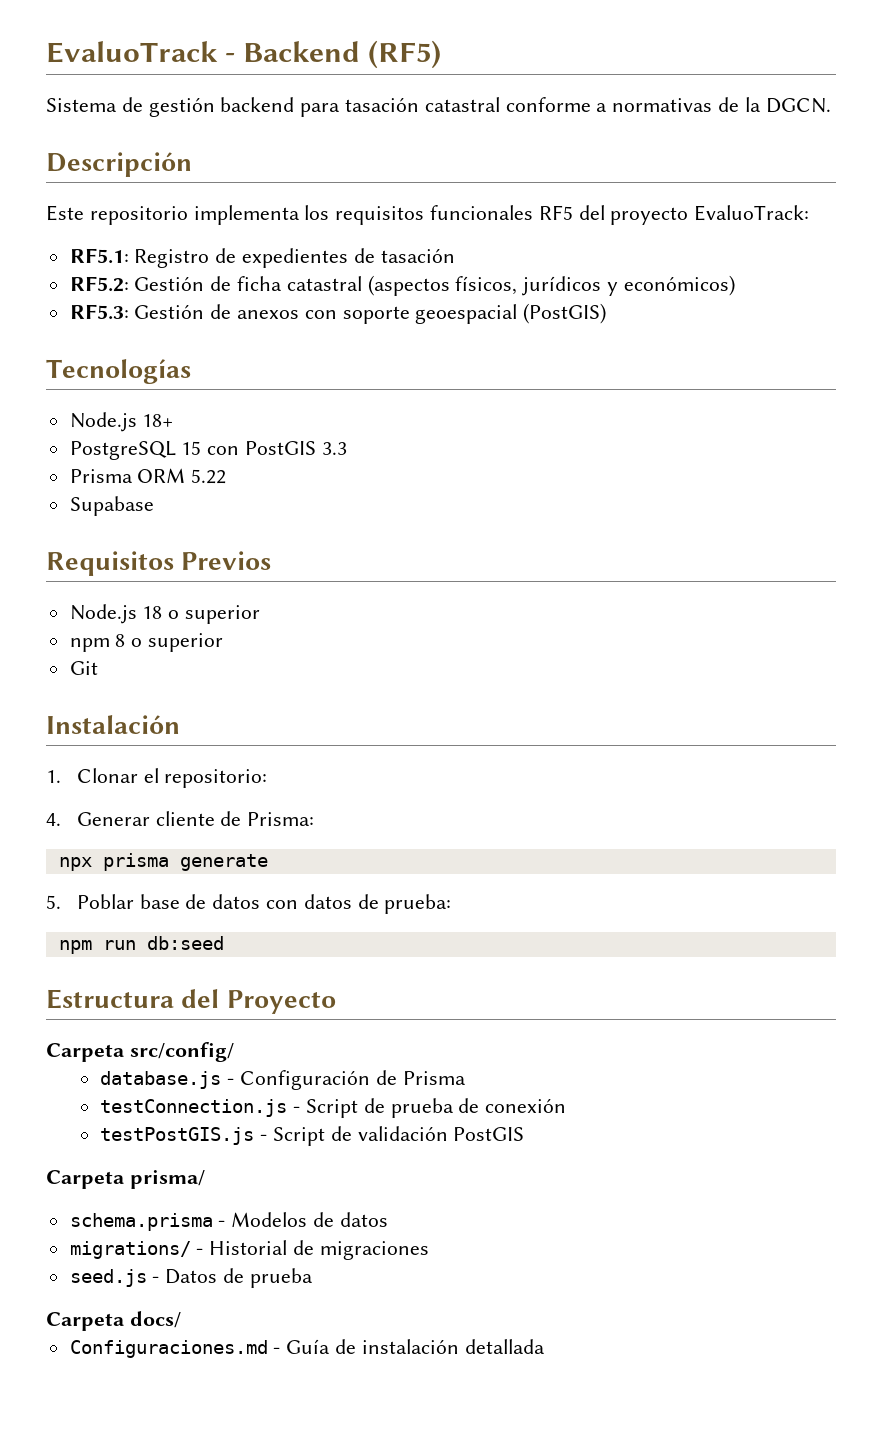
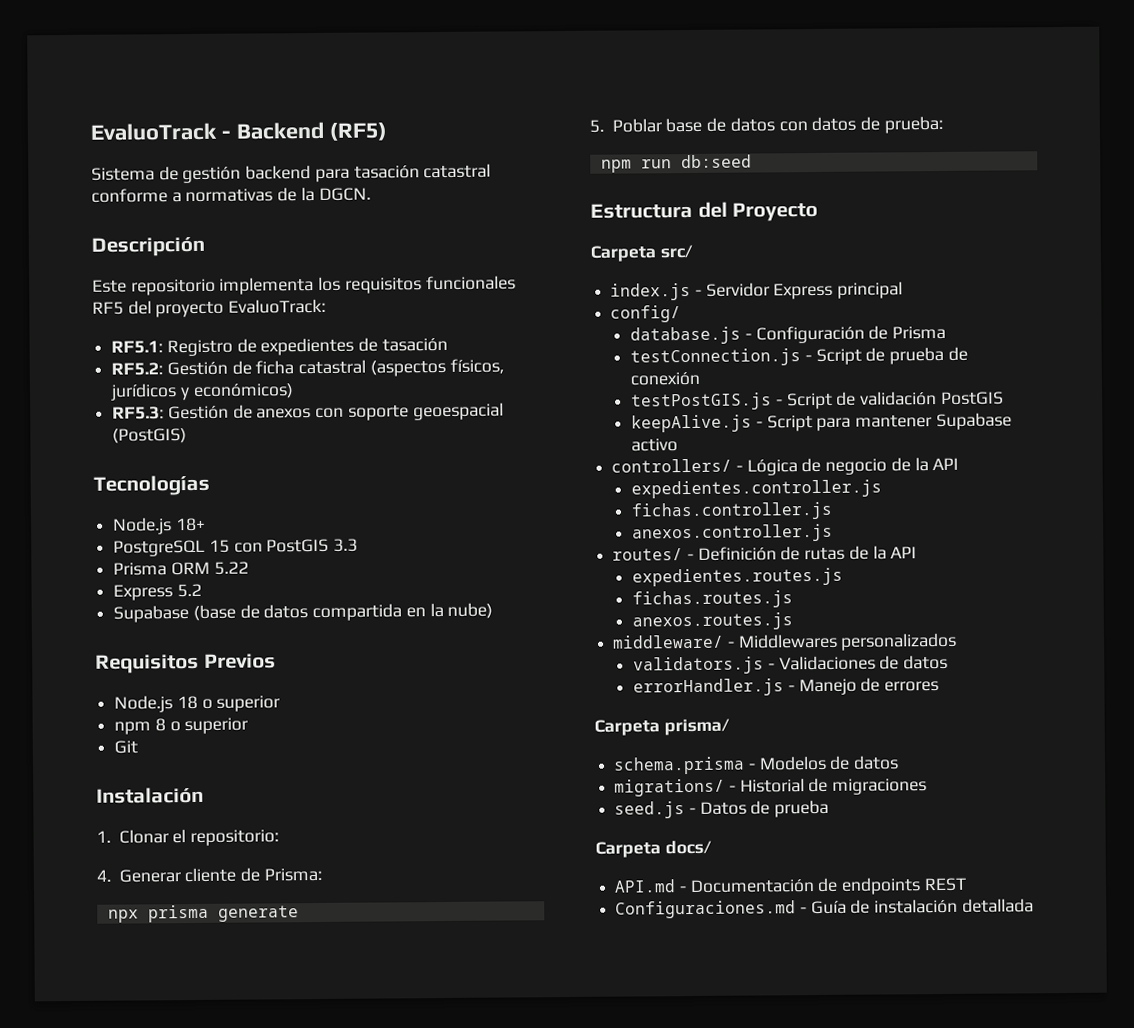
- Supabase
+ Express 5.2
+ Supabase (base de datos compartida en la nube)
- Carpeta src/config/
+ Carpeta src/
+ index.js - Servidor Express principal
+ config/
+ keepAlive.js - Script para mantener Supabase activo
+ controllers/ - Lógica de negocio de la API
+ expedientes.controller.js
+ fichas.controller.js
+ anexos.controller.js
+ routes/ - Definición de rutas de la API
+ expedientes.routes.js
+ fichas.routes.js
+ anexos.routes.js
+ middleware/ - Middlewares personalizados
+ validators.js - Validaciones de datos
+ errorHandler.js - Manejo de errores
+ API.md - Documentación de endpoints REST

